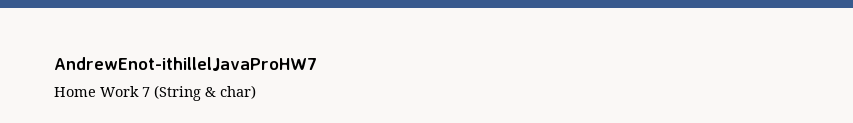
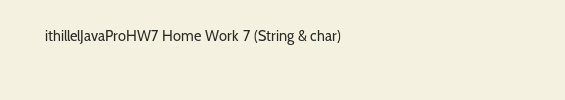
- AndrewEnot-ithillelJavaProHW7
- Home Work 7 (String & char)
+ ithillelJavaProHW7 Home Work 7 (String & char)

